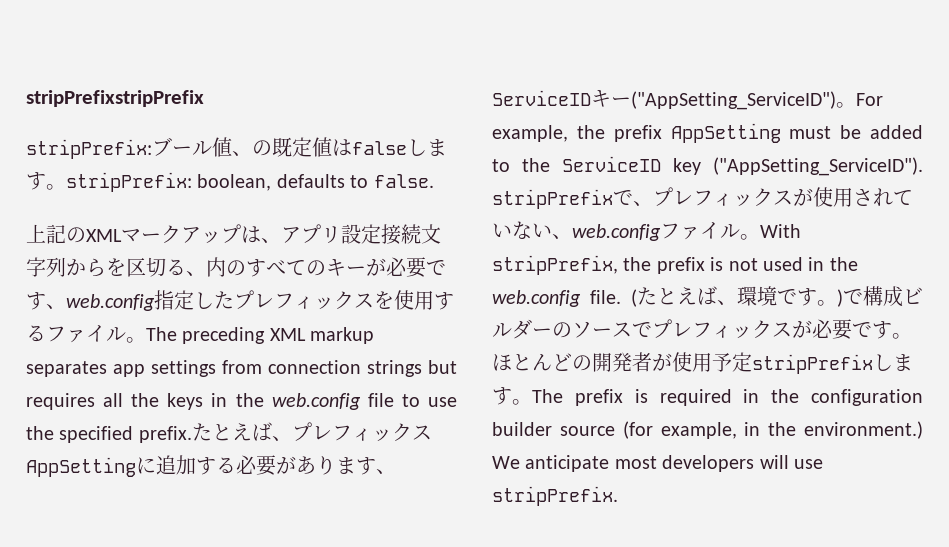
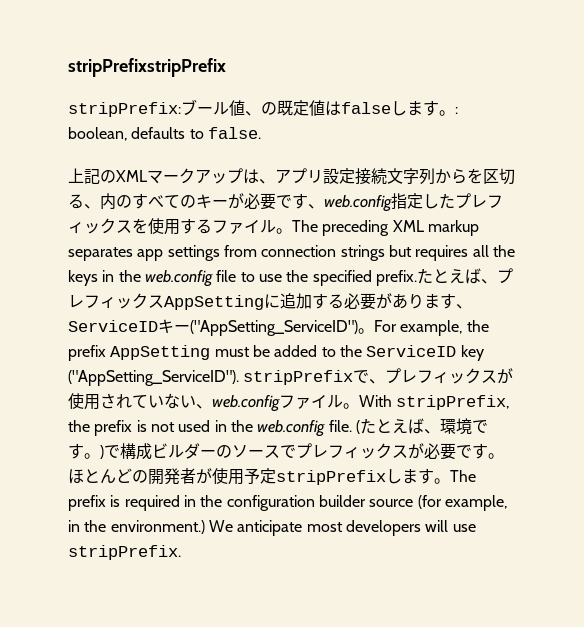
- stripPrefix:ブール値、の既定値はfalseします。stripPrefix: boolean, defaults to false.
+ stripPrefix:ブール値、の既定値はfalseします。: boolean, defaults to false.

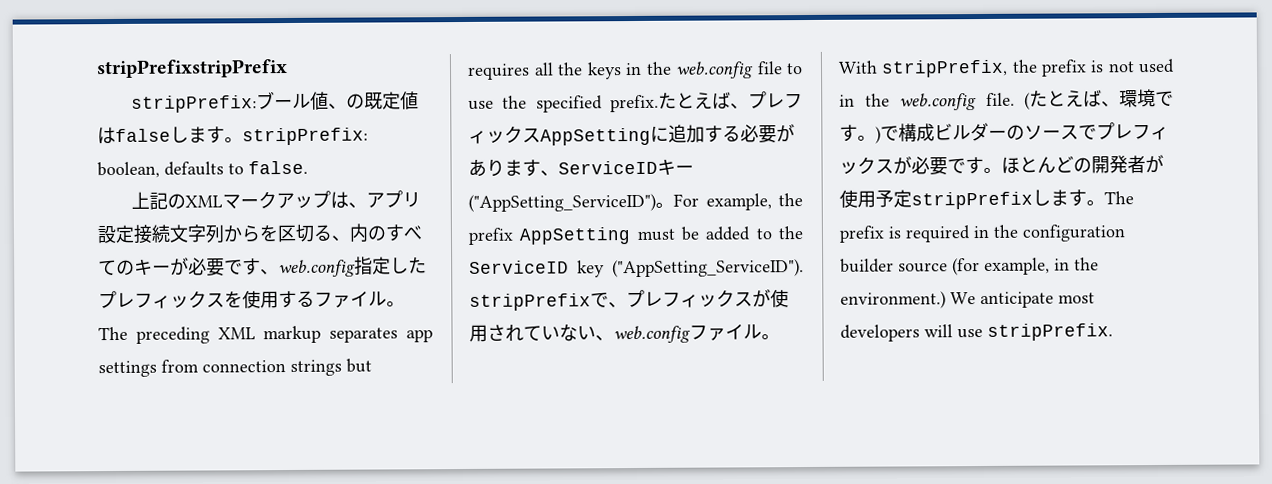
- stripPrefix:ブール値、の既定値はfalseします。: boolean, defaults to false.
+ stripPrefix:ブール値、の既定値はfalseします。stripPrefix: boolean, defaults to false.

